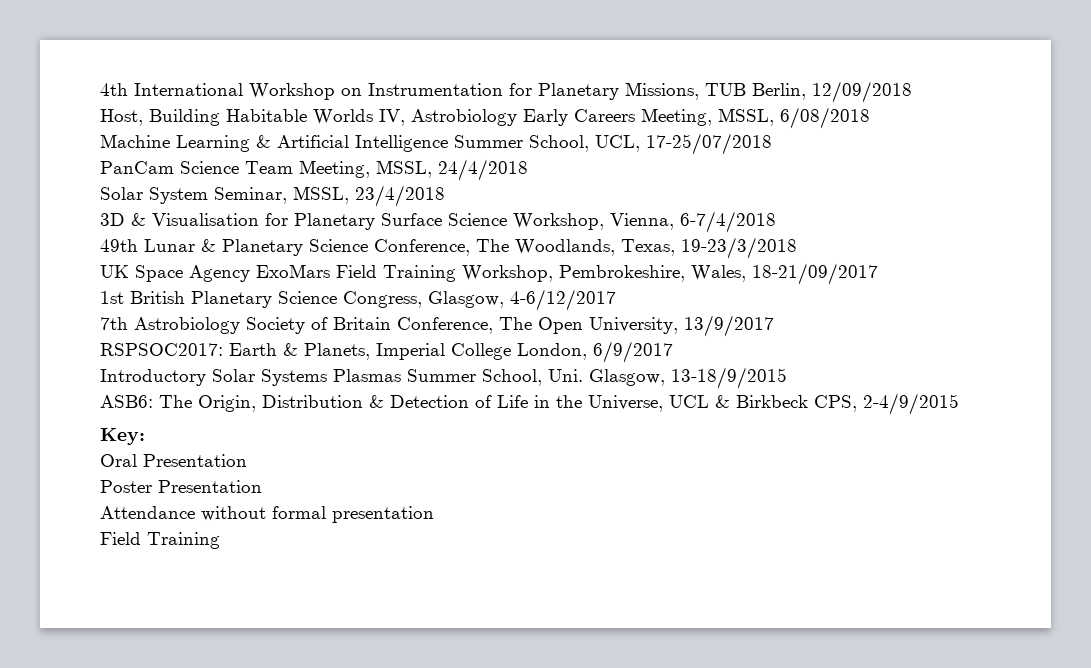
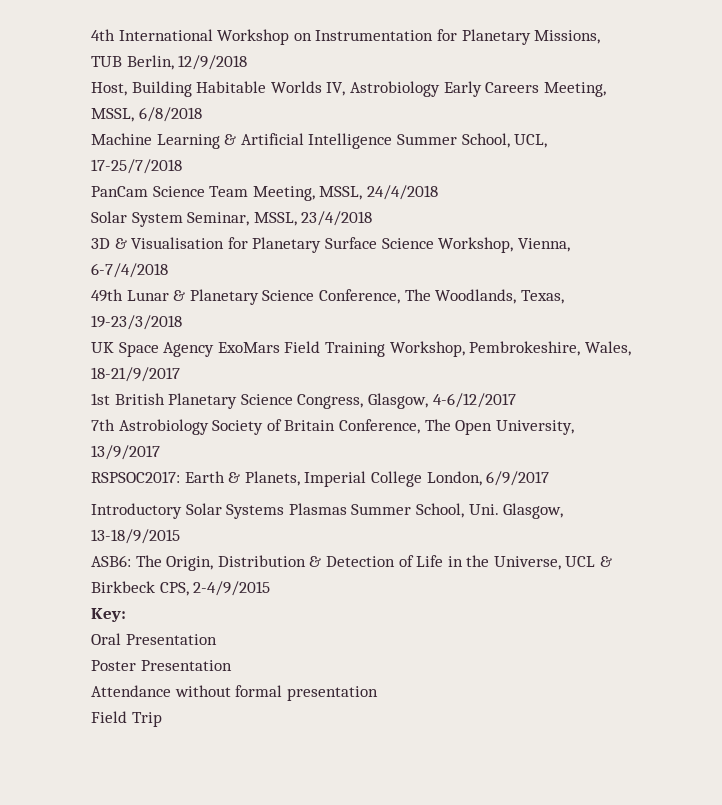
- 4th International Workshop on Instrumentation for Planetary Missions, TUB Berlin, 12/09/2018
+ 4th International Workshop on Instrumentation for Planetary Missions, TUB Berlin, 12/9/2018
- Host, Building Habitable Worlds IV, Astrobiology Early Careers Meeting, MSSL, 6/08/2018
+ Host, Building Habitable Worlds IV, Astrobiology Early Careers Meeting, MSSL, 6/8/2018
- Machine Learning & Artificial Intelligence Summer School, UCL, 17-25/07/2018
+ Machine Learning & Artificial Intelligence Summer School, UCL, 17-25/7/2018
- UK Space Agency ExoMars Field Training Workshop, Pembrokeshire, Wales, 18-21/09/2017
+ UK Space Agency ExoMars Field Training Workshop, Pembrokeshire, Wales, 18-21/9/2017
  Attendance without formal presentation
- Field Training
+ Field Trip

